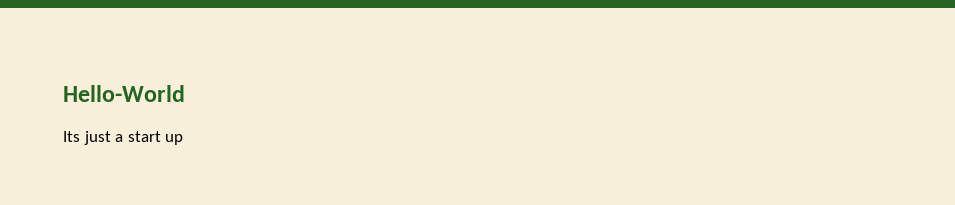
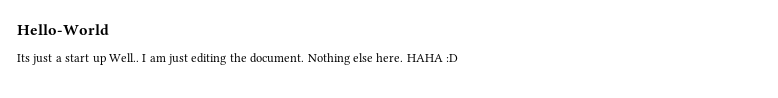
- Its just a start up
+ Its just a start up Well.. I am just editing the document. Nothing else here. HAHA :D

